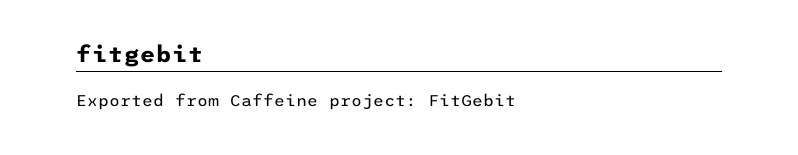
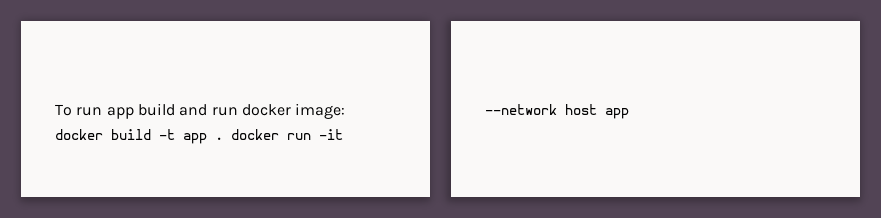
- fitgebit
- Exported from Caffeine project: FitGebit
+ To run app build and run docker image: docker build -t app . docker run -it --network host app

